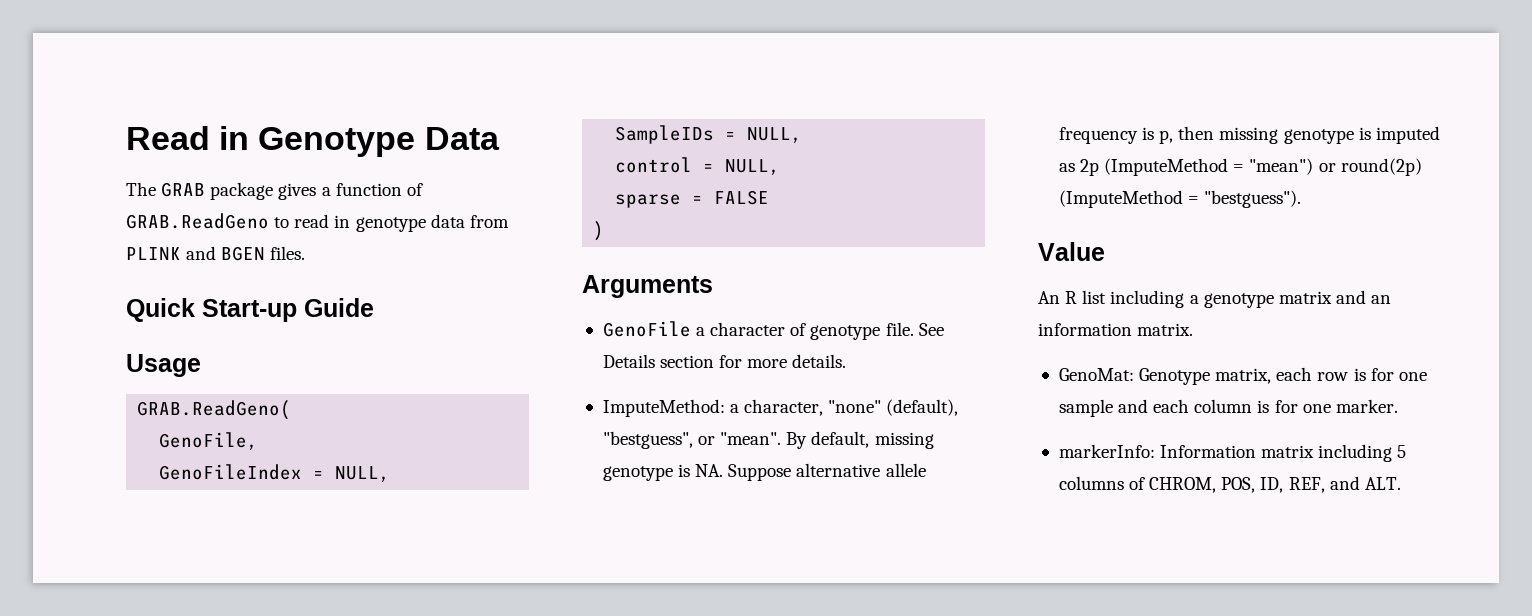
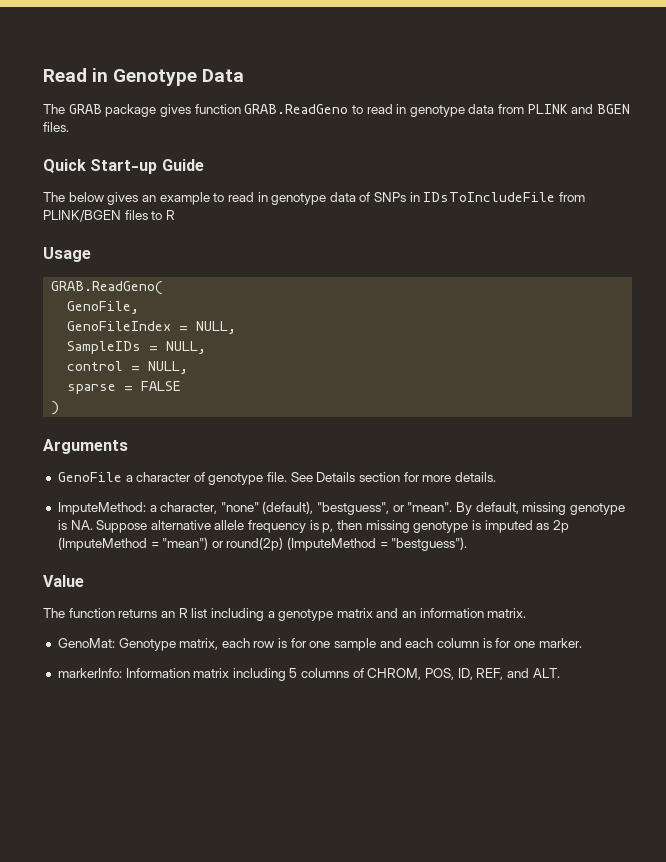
- The GRAB package gives a function of GRAB.ReadGeno to read in genotype data from PLINK and BGEN files.
+ The GRAB package gives function GRAB.ReadGeno to read in genotype data from PLINK and BGEN files.
+ The below gives an example to read in genotype data of SNPs in IDsToIncludeFile from PLINK/BGEN files to R
- An R list including a genotype matrix and an information matrix.
+ The function returns an R list including a genotype matrix and an information matrix.

